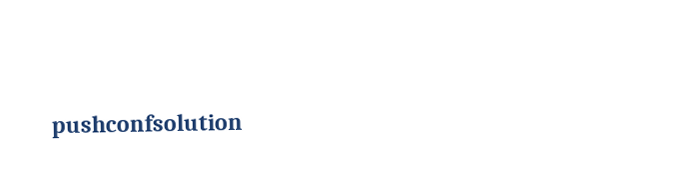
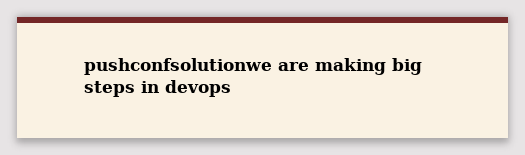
- pushconfsolution
+ pushconfsolutionwe are making big steps in devops

